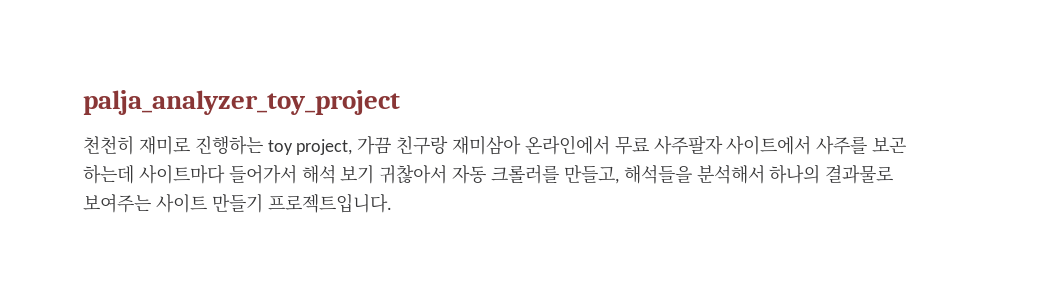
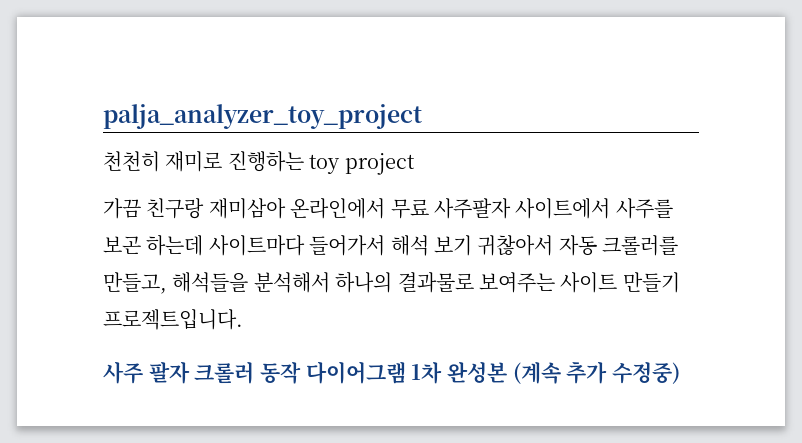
- 천천히 재미로 진행하는 toy project, 가끔 친구랑 재미삼아 온라인에서 무료 사주팔자 사이트에서 사주를 보곤 하는데 사이트마다 들어가서 해석 보기 귀찮아서 자동 크롤러를 만들고, 해석들을 분석해서 하나의 결과물로 보여주는 사이트 만들기 프로젝트입니다.
+ 천천히 재미로 진행하는 toy project
+ 가끔 친구랑 재미삼아 온라인에서 무료 사주팔자 사이트에서 사주를 보곤 하는데 사이트마다 들어가서 해석 보기 귀찮아서 자동 크롤러를 만들고, 해석들을 분석해서 하나의 결과물로 보여주는 사이트 만들기 프로젝트입니다.
+ 사주 팔자 크롤러 동작 다이어그램 1차 완성본 (계속 추가 수정중)

